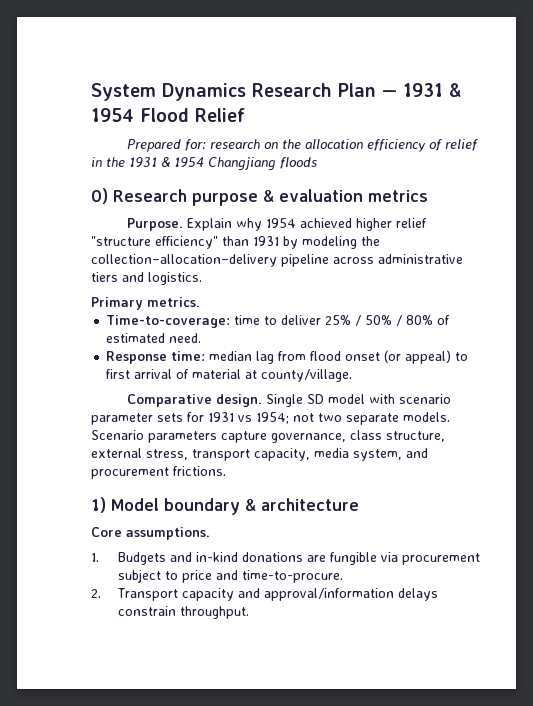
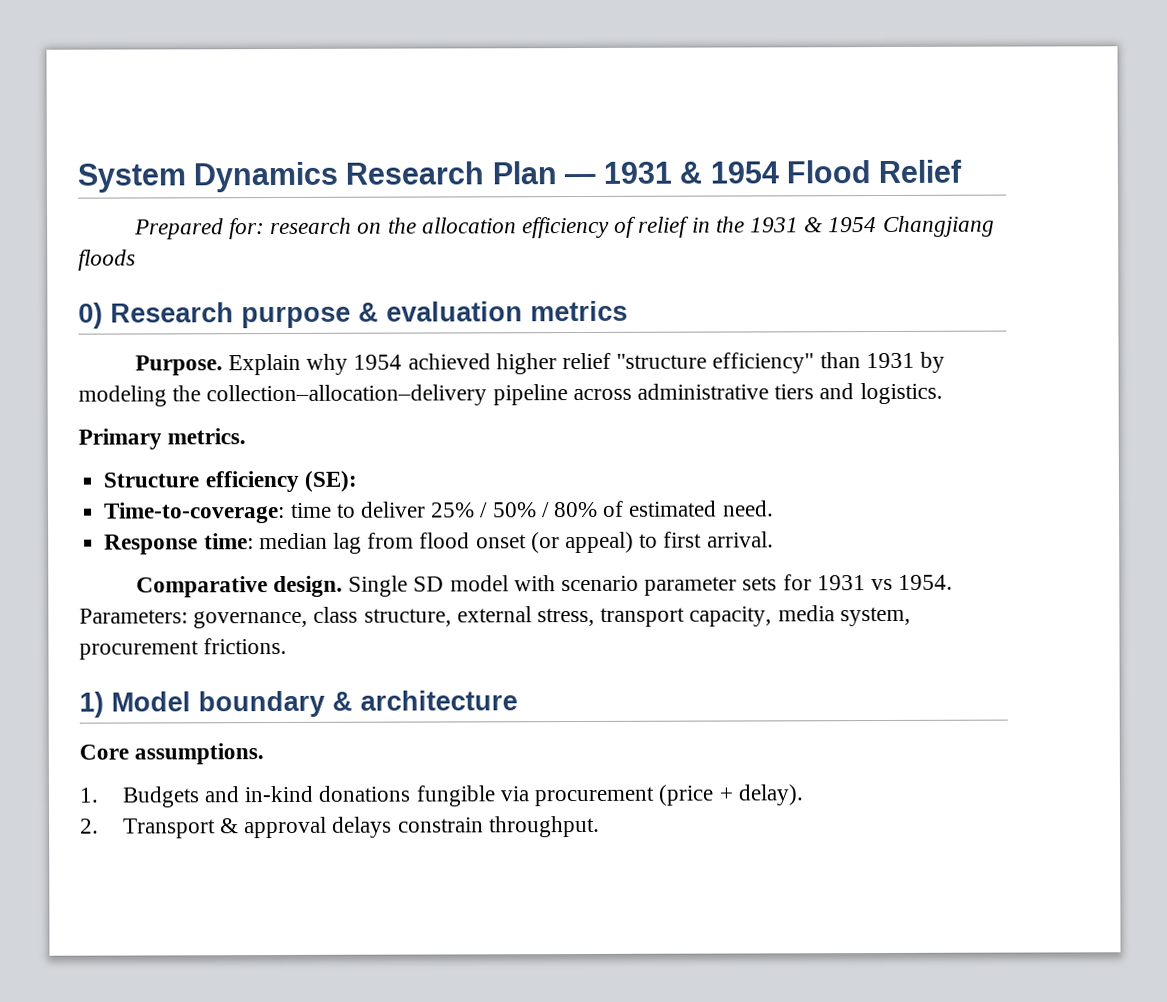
+ Structure efficiency (SE):
- Response time: median lag from flood onset (or appeal) to first arrival of material at county/village.
+ Response time: median lag from flood onset (or appeal) to first arrival.
- Single SD model with scenario parameter sets for 1931 vs 1954; not two separate models. Scenario parameters capture governance, class structure, external stress, transport capacity, media system, and procurement frictions.
+ Single SD model with scenario parameter sets for 1931 vs 1954. Parameters: governance, class structure, external stress, transport capacity, media system, procurement frictions.
- 1. Budgets and in-kind donations are fungible via procurement subject to price and time-to-procure.
+ 1. Budgets and in-kind donations fungible via procurement (price + delay).
- 2. Transport capacity and approval/information delays constrain throughput.
+ 2. Transport & approval delays constrain throughput.

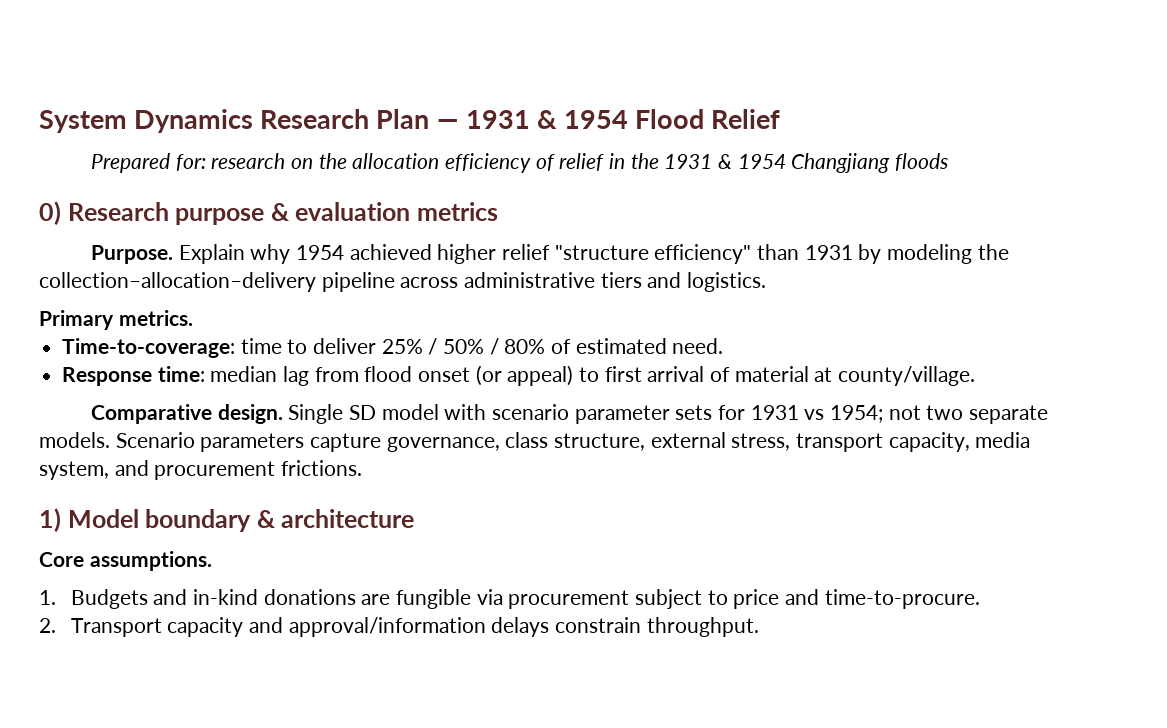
- Structure efficiency (SE):
- Response time: median lag from flood onset (or appeal) to first arrival.
+ Response time: median lag from flood onset (or appeal) to first arrival of material at county/village.
- Single SD model with scenario parameter sets for 1931 vs 1954. Parameters: governance, class structure, external stress, transport capacity, media system, procurement frictions.
+ Single SD model with scenario parameter sets for 1931 vs 1954; not two separate models. Scenario parameters capture governance, class structure, external stress, transport capacity, media system, and procurement frictions.
- 1. Budgets and in-kind donations fungible via procurement (price + delay).
+ 1. Budgets and in-kind donations are fungible via procurement subject to price and time-to-procure.
- 2. Transport & approval delays constrain throughput.
+ 2. Transport capacity and approval/information delays constrain throughput.

